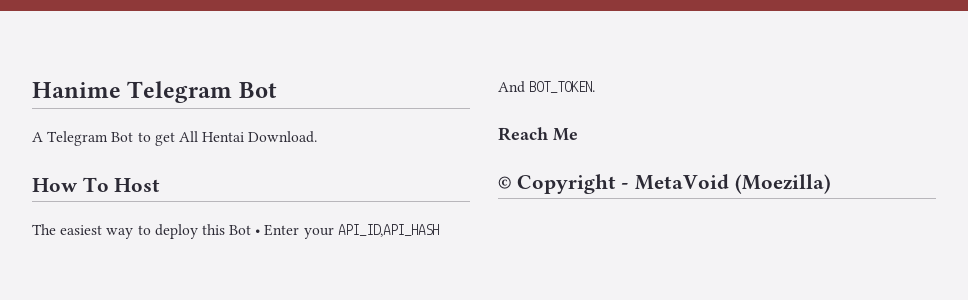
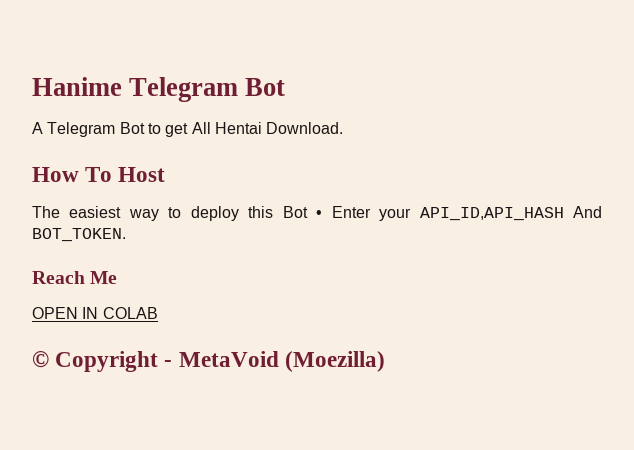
+ OPEN IN COLAB

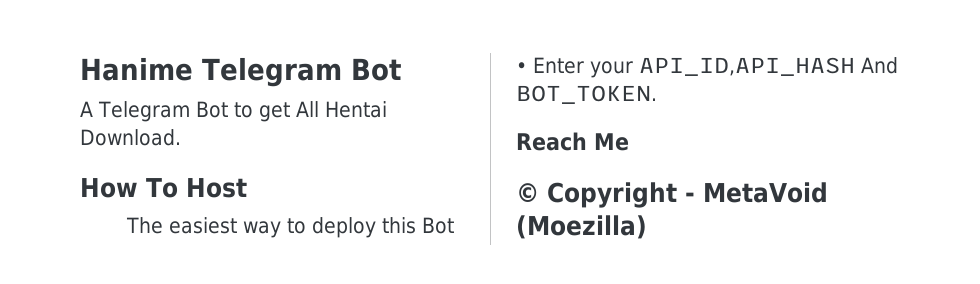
- OPEN IN COLAB

